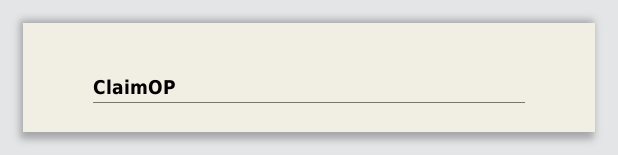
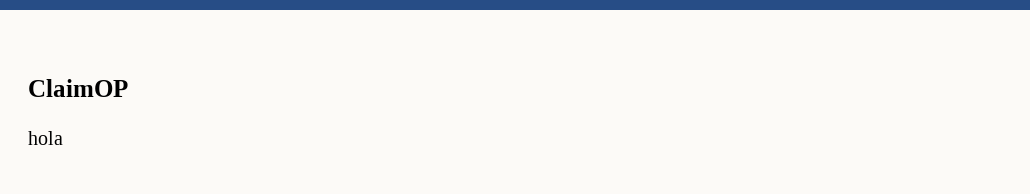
+ hola

